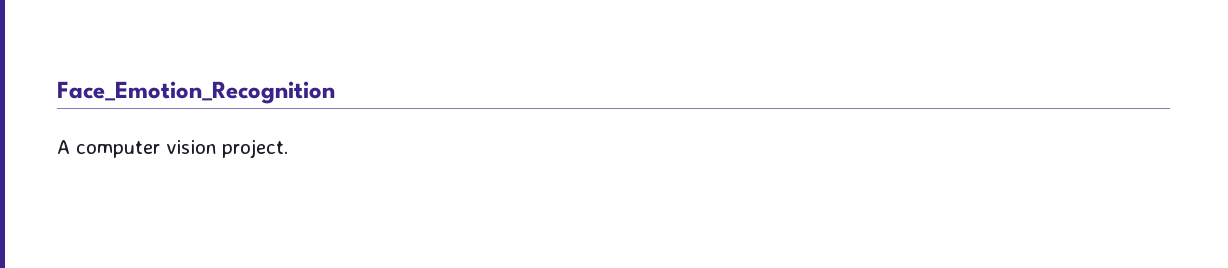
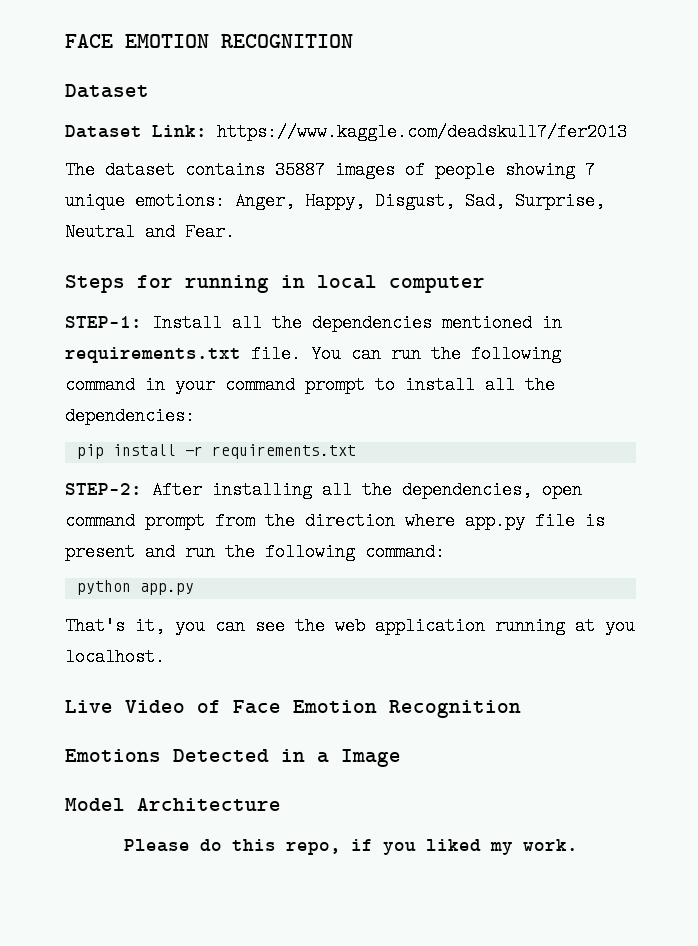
- Face_Emotion_Recognition
- A computer vision project.
+ FACE EMOTION RECOGNITION
+ Dataset
+ Dataset Link: https://www.kaggle.com/deadskull7/fer2013
+ The dataset contains 35887 images of people showing 7 unique emotions: Anger, Happy, Disgust, Sad, Surprise, Neutral and Fear.
+ Steps for running in local computer
+ STEP-1: Install all the dependencies mentioned in requirements.txt file. You can run the following command in your command prompt to install all the dependencies:
+ pip install -r requirements.txt
+ STEP-2: After installing all the dependencies, open command prompt from the direction where app.py file is present and run the following command:
+ python app.py
+ That's it, you can see the web application running at you localhost.
+ Live Video of Face Emotion Recognition
+ Emotions Detected in a Image
+ Model Architecture
+ Please do this repo, if you liked my work.

